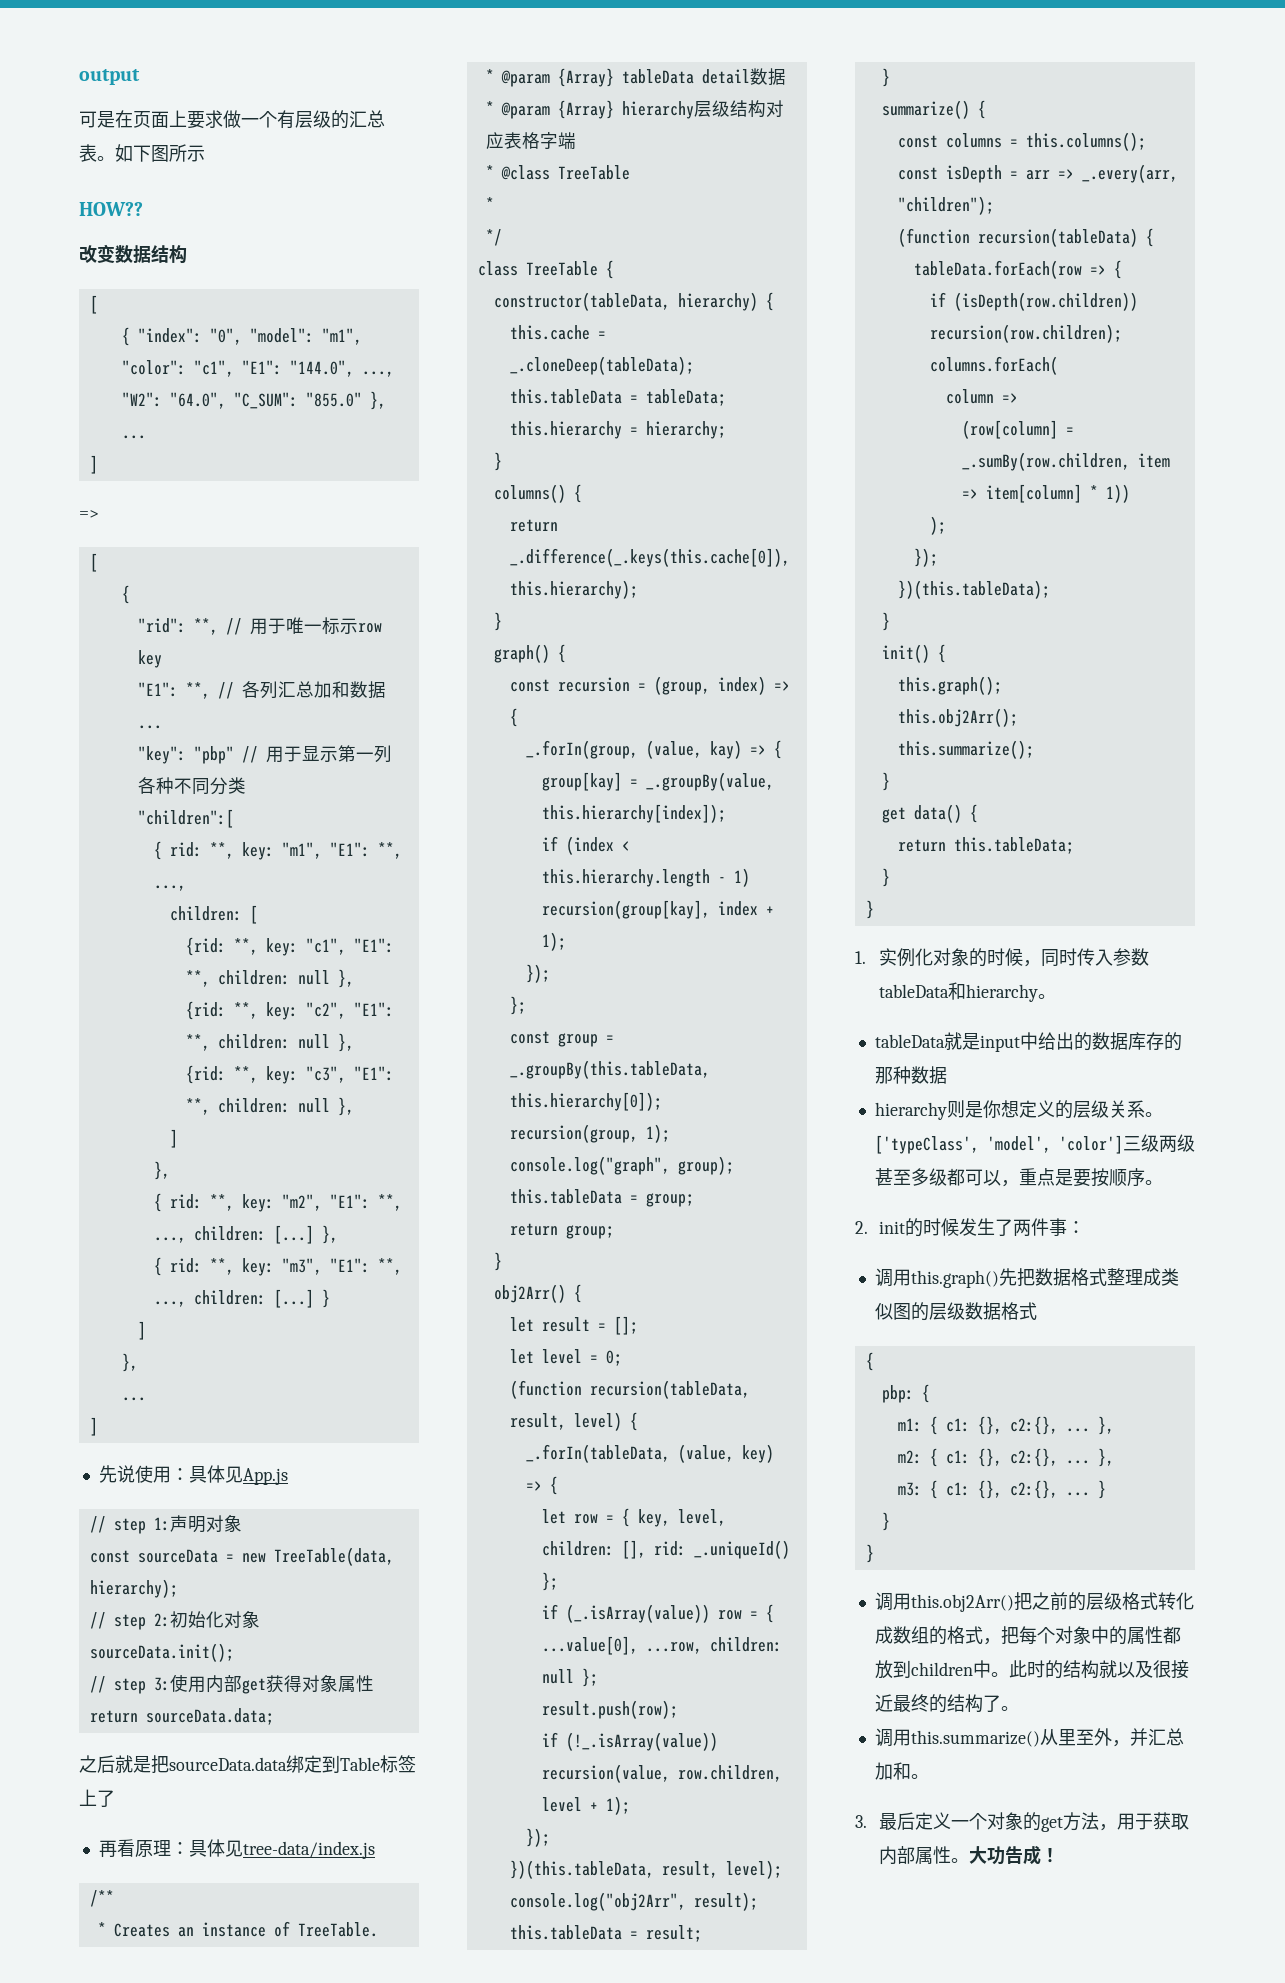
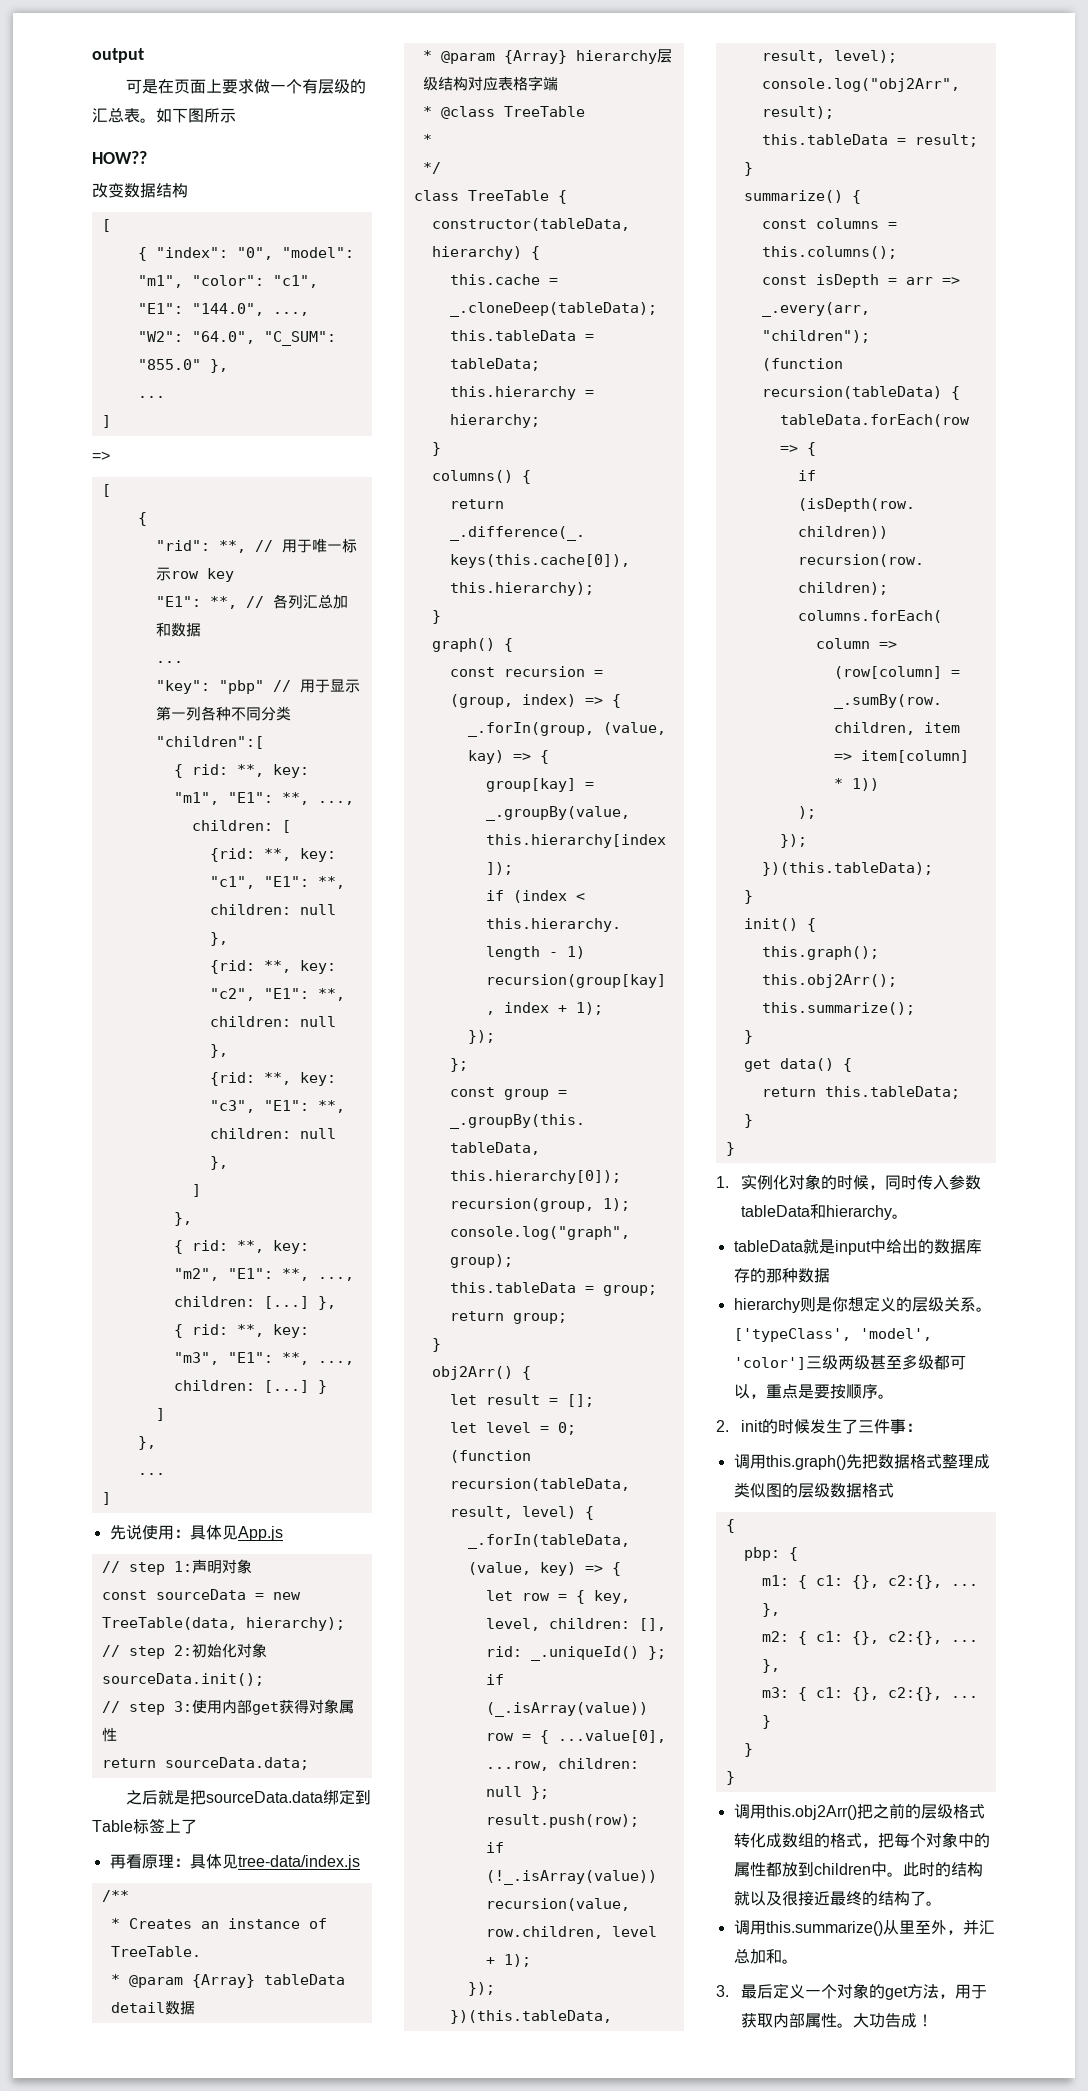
- 2. init的时候发生了两件事：
+ 2. init的时候发生了三件事：

